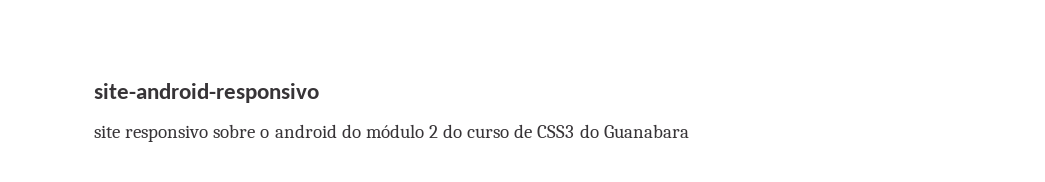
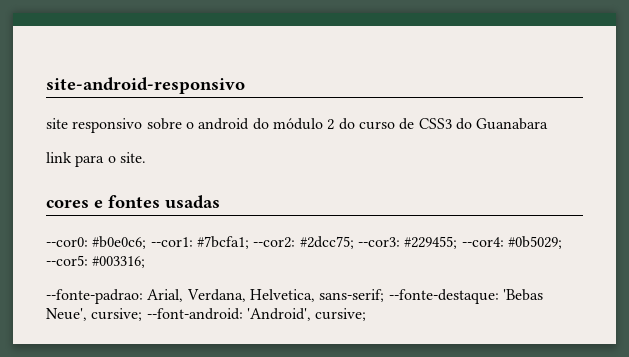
+ link para o site.
+ cores e fontes usadas
+ --cor0: #b0e0c6; --cor1: #7bcfa1; --cor2: #2dcc75; --cor3: #229455; --cor4: #0b5029; --cor5: #003316;
+ --fonte-padrao: Arial, Verdana, Helvetica, sans-serif; --fonte-destaque: 'Bebas Neue', cursive; --font-android: 'Android', cursive;

